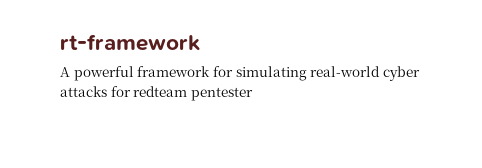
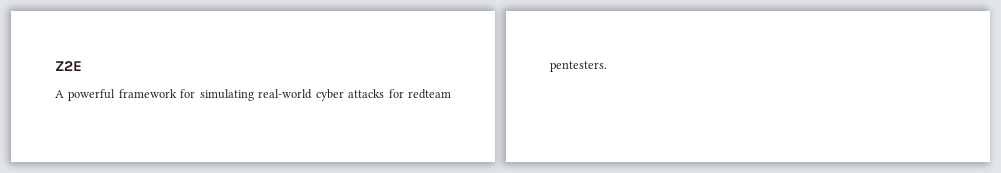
- rt-framework
+ Z2E
- A powerful framework for simulating real-world cyber attacks for redteam pentester
+ A powerful framework for simulating real-world cyber attacks for redteam pentesters.

